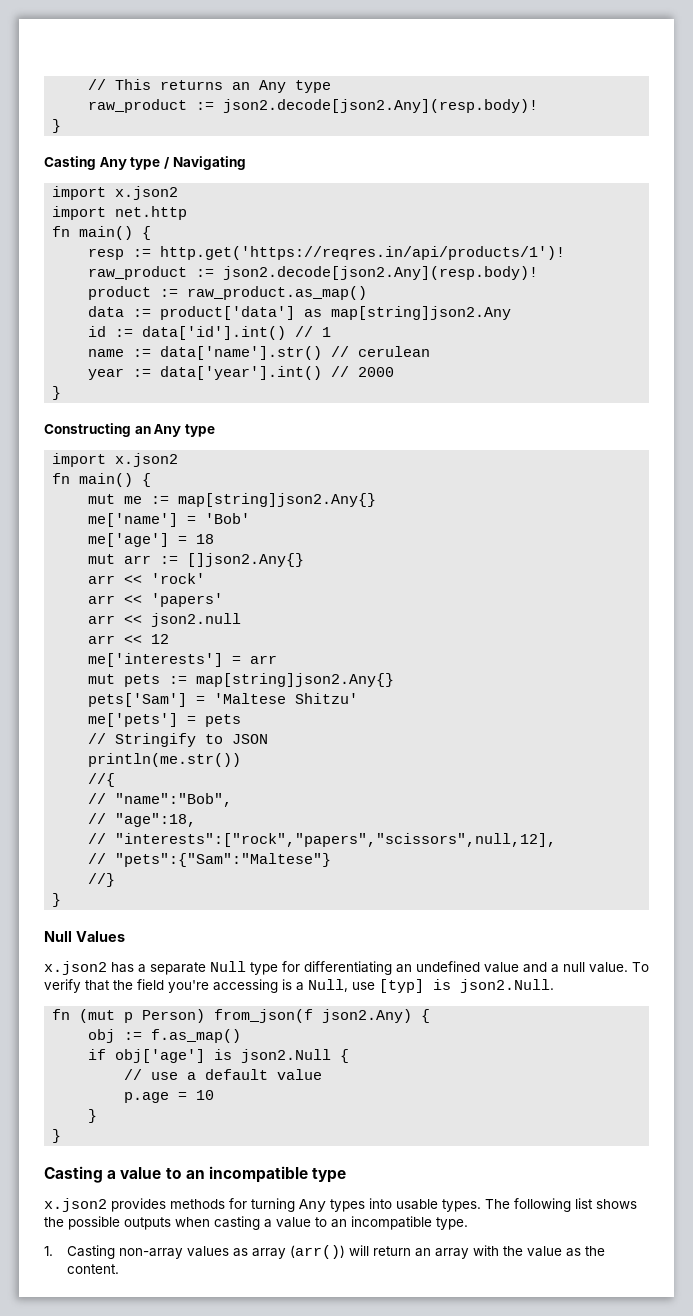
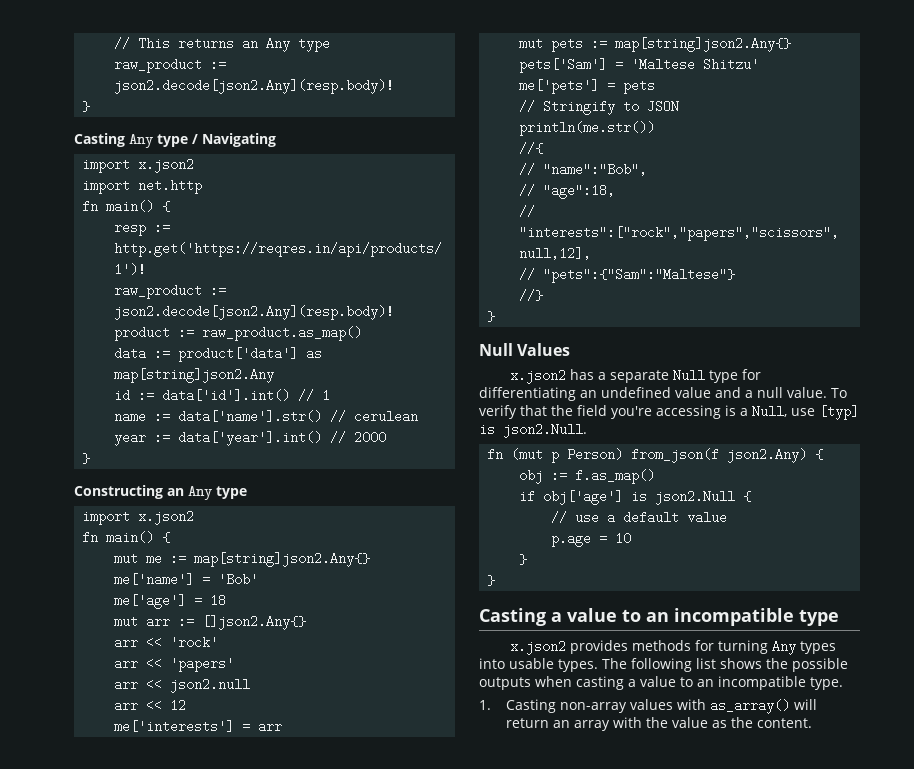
- 1. Casting non-array values as array (arr()) will return an array with the value as the content.
+ 1. Casting non-array values with as_array() will return an array with the value as the content.

